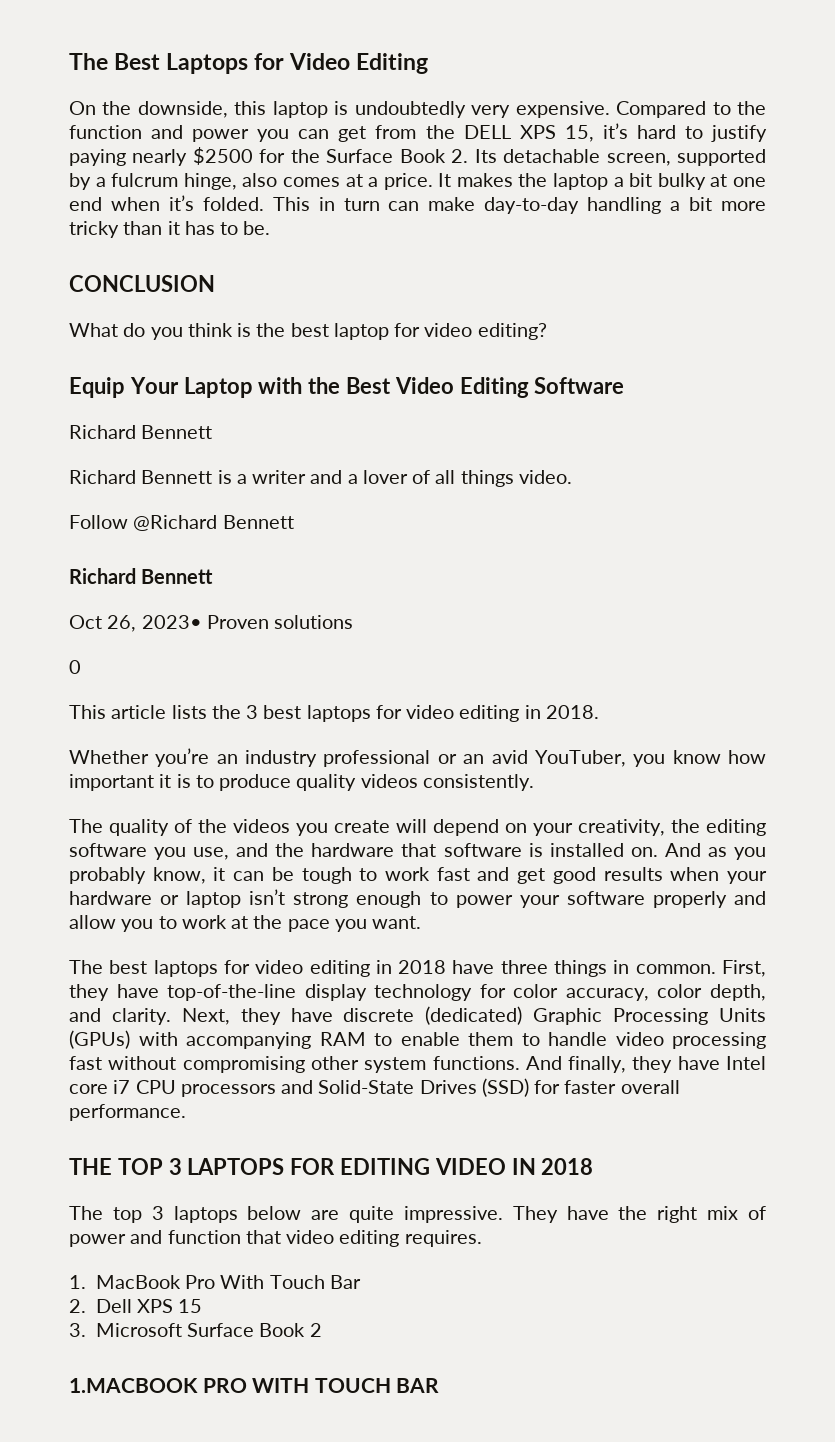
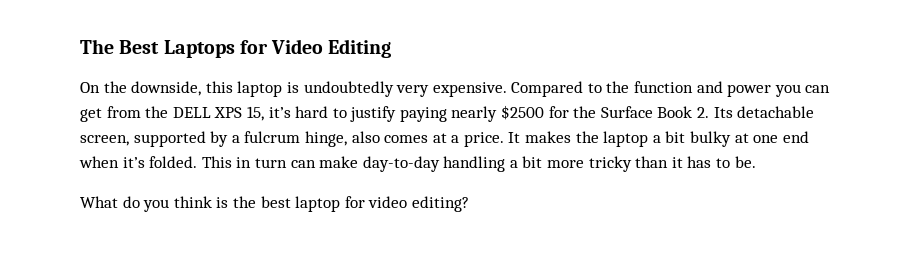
- CONCLUSION
- Equip Your Laptop with the Best Video Editing Software
- Richard Bennett
- Richard Bennett is a writer and a lover of all things video.
- Follow @Richard Bennett
- Richard Bennett
- Oct 26, 2023• Proven solutions
- 0
- This article lists the 3 best laptops for video editing in 2018.
- Whether you’re an industry professional or an avid YouTuber, you know how important it is to produce quality videos consistently.
- The quality of the videos you create will depend on your creativity, the editing software you use, and the hardware that software is installed on. And as you probably know, it can be tough to work fast and get good results when your hardware or laptop isn’t strong enough to power your software properly and allow you to work at the pace you want.
- The best laptops for video editing in 2018 have three things in common. First, they have top-of-the-line display technology for color accuracy, color depth, and clarity. Next, they have discrete (dedicated) Graphic Processing Units (GPUs) with accompanying RAM to enable them to handle video processing fast without compromising other system functions. And finally, they have Intel core i7 CPU processors and Solid-State Drives (SSD) for faster overall performance.
- THE TOP 3 LAPTOPS FOR EDITING VIDEO IN 2018
- The top 3 laptops below are quite impressive. They have the right mix of power and function that video editing requires.
- 1. MacBook Pro With Touch Bar
- 2. Dell XPS 15
- 3. Microsoft Surface Book 2
- 1.MACBOOK PRO WITH TOUCH BAR

